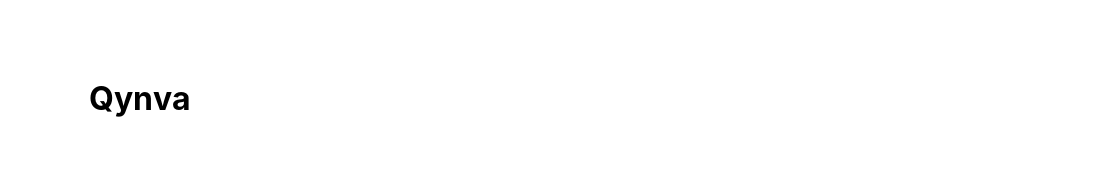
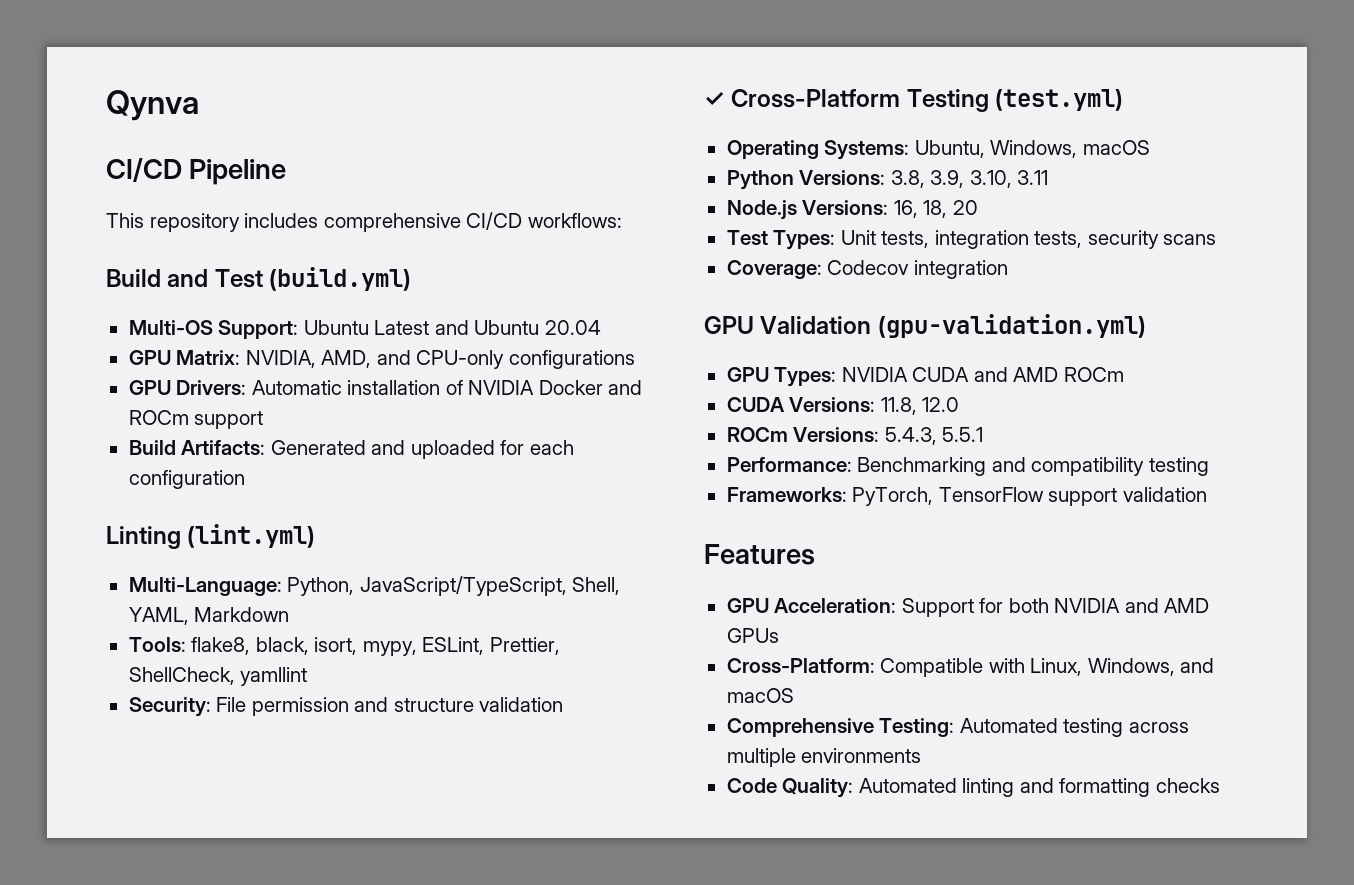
+ CI/CD Pipeline
+ This repository includes comprehensive CI/CD workflows:
+ Build and Test (build.yml)
+ Multi-OS Support: Ubuntu Latest and Ubuntu 20.04
+ GPU Matrix: NVIDIA, AMD, and CPU-only configurations
+ GPU Drivers: Automatic installation of NVIDIA Docker and ROCm support
+ Build Artifacts: Generated and uploaded for each configuration
+ Linting (lint.yml)
+ Multi-Language: Python, JavaScript/TypeScript, Shell, YAML, Markdown
+ Tools: flake8, black, isort, mypy, ESLint, Prettier, ShellCheck, yamllint
+ Security: File permission and structure validation
+ ✓ Cross-Platform Testing (test.yml)
+ Operating Systems: Ubuntu, Windows, macOS
+ Python Versions: 3.8, 3.9, 3.10, 3.11
+ Node.js Versions: 16, 18, 20
+ Test Types: Unit tests, integration tests, security scans
+ Coverage: Codecov integration
+ GPU Validation (gpu-validation.yml)
+ GPU Types: NVIDIA CUDA and AMD ROCm
+ CUDA Versions: 11.8, 12.0
+ ROCm Versions: 5.4.3, 5.5.1
+ Performance: Benchmarking and compatibility testing
+ Frameworks: PyTorch, TensorFlow support validation
+ Features
+ GPU Acceleration: Support for both NVIDIA and AMD GPUs
+ Cross-Platform: Compatible with Linux, Windows, and macOS
+ Comprehensive Testing: Automated testing across multiple environments
+ Code Quality: Automated linting and formatting checks

